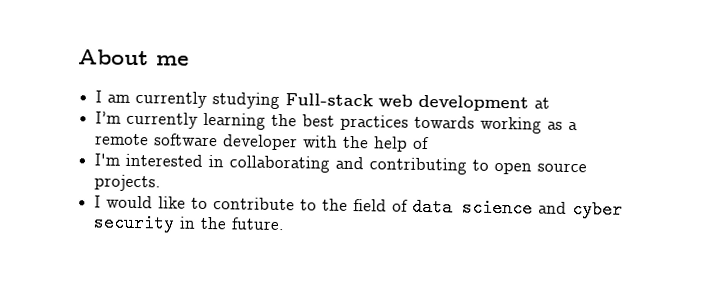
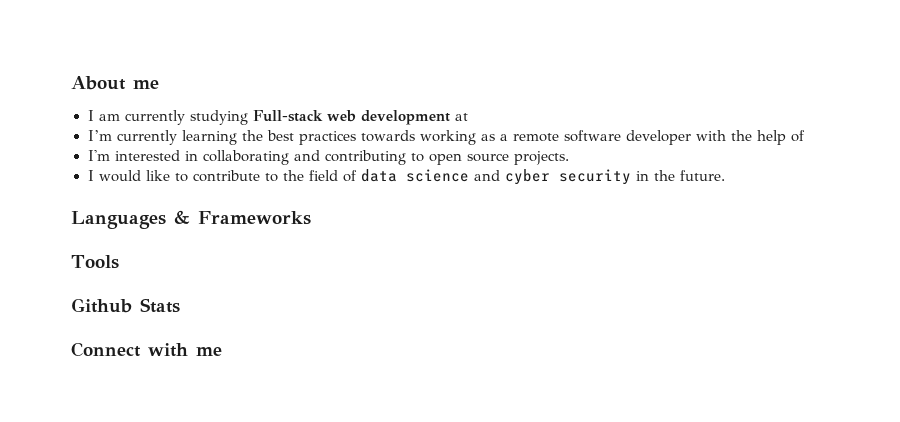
+ Languages & Frameworks
+ Tools
+ Github Stats
+ Connect with me

